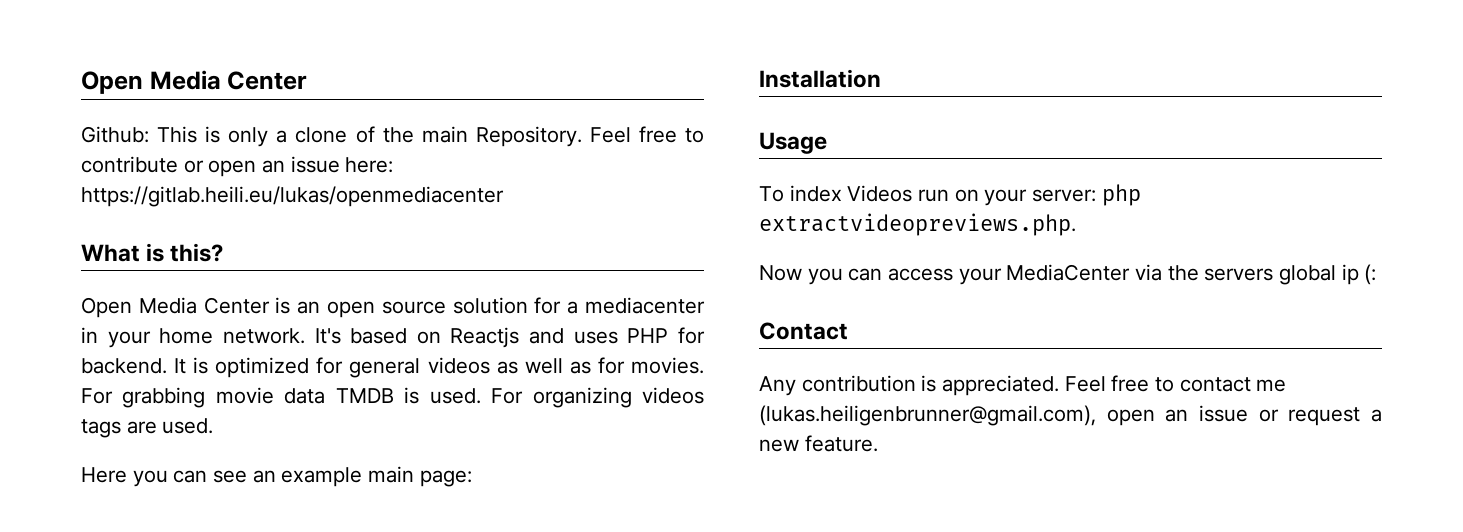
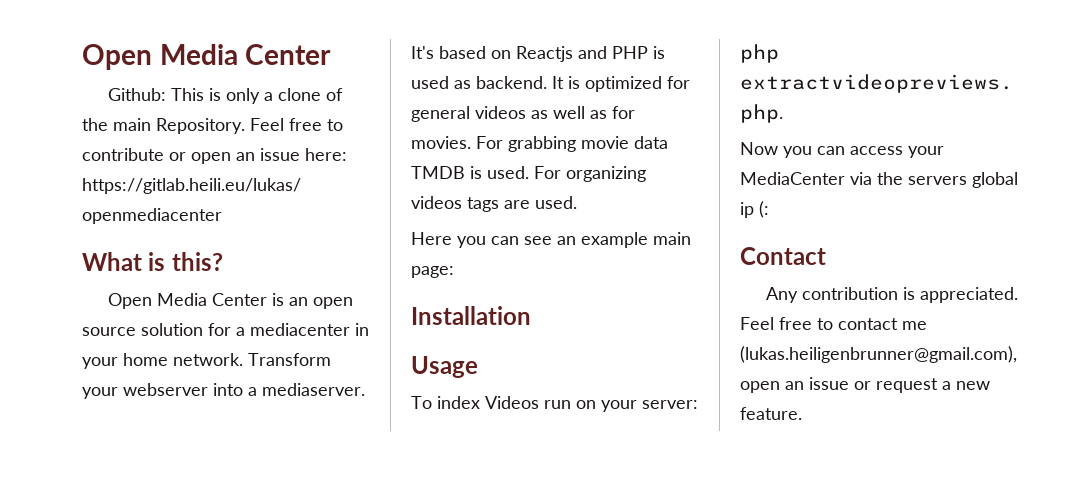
+ Transform your webserver into a mediaserver.
- It's based on Reactjs and uses PHP for backend.
+ It's based on Reactjs and PHP is used as backend.

